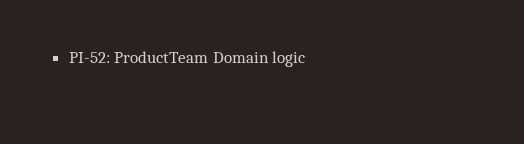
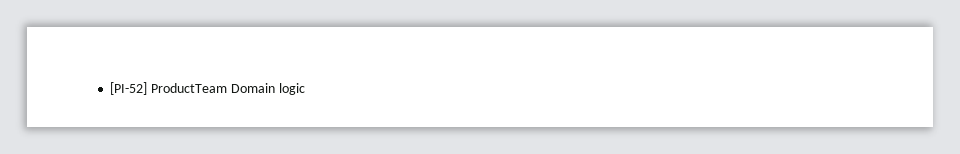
- PI-52: ProductTeam Domain logic
+ [PI-52] ProductTeam Domain logic

